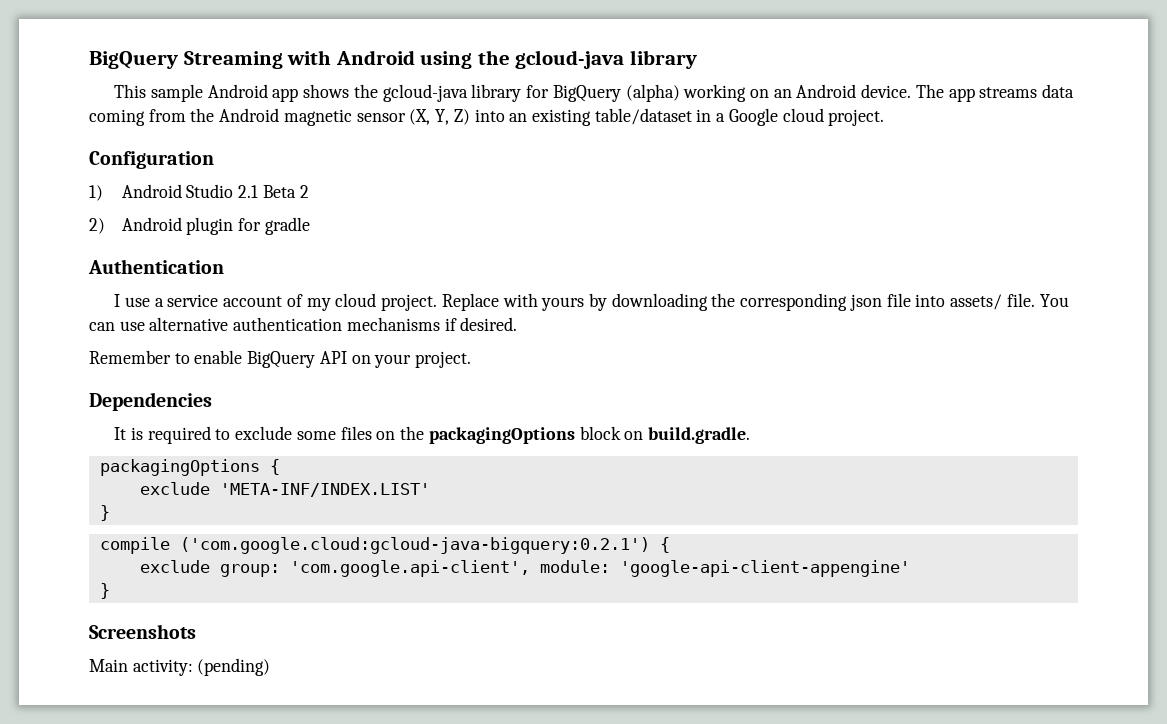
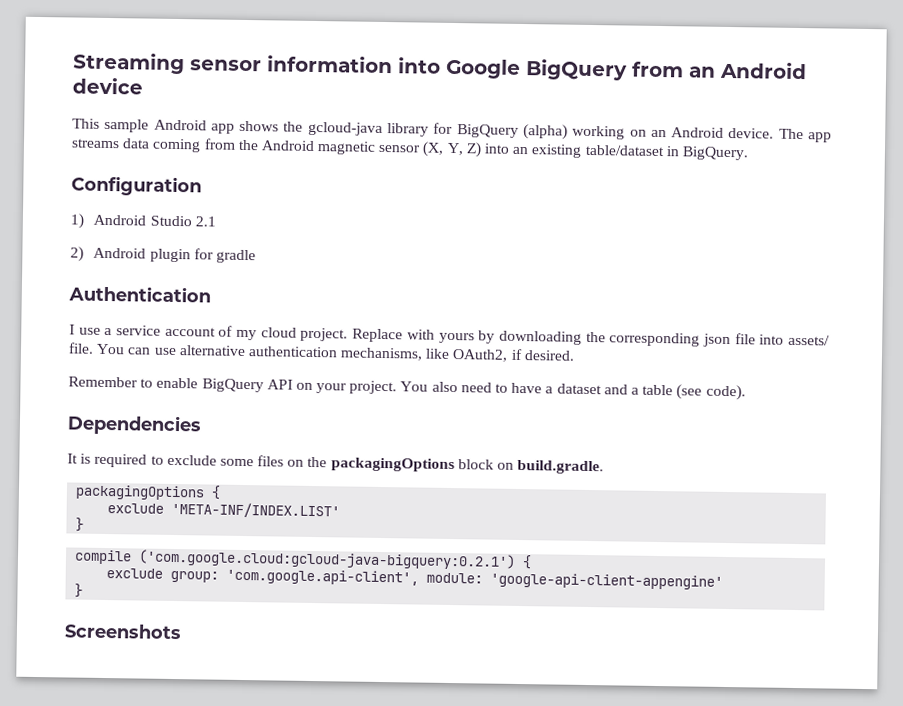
- BigQuery Streaming with Android using the gcloud-java library
+ Streaming sensor information into Google BigQuery from an Android device
- The app streams data coming from the Android magnetic sensor (X, Y, Z) into an existing table/dataset in a Google cloud project.
+ The app streams data coming from the Android magnetic sensor (X, Y, Z) into an existing table/dataset in BigQuery.
- 1) Android Studio 2.1 Beta 2
+ 1) Android Studio 2.1
- You can use alternative authentication mechanisms if desired.
+ You can use alternative authentication mechanisms, like OAuth2, if desired.
+ You also need to have a dataset and a table (see code).
- Main activity: (pending)

